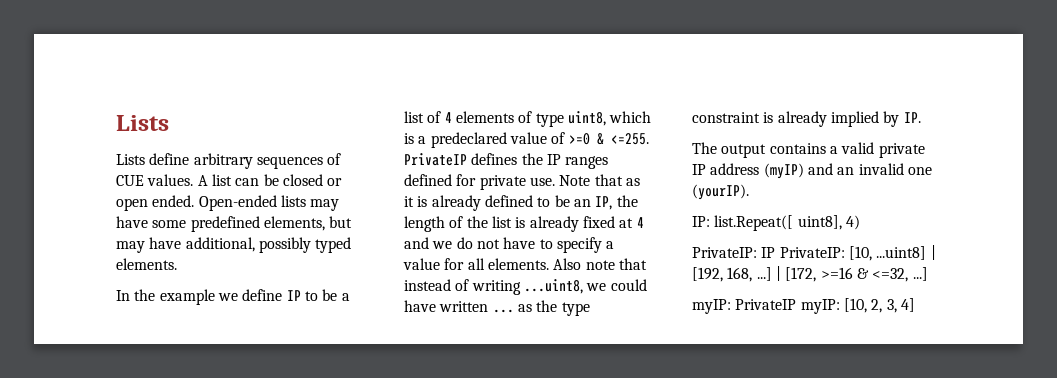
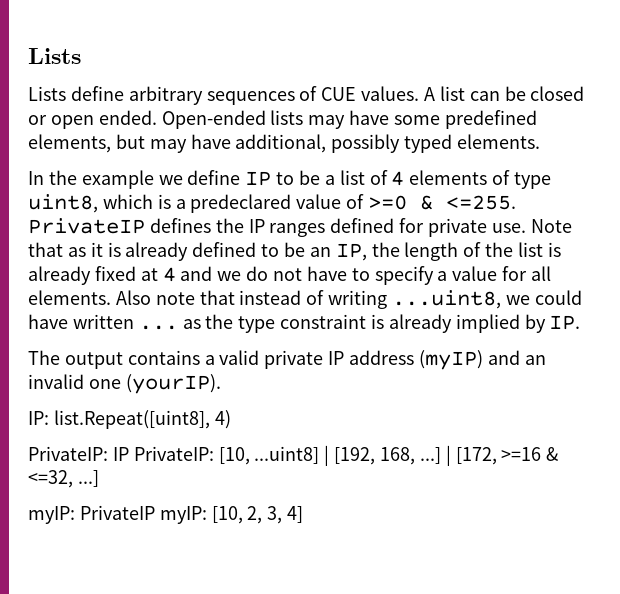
- IP: list.Repeat([ uint8], 4)
+ IP: list.Repeat([uint8], 4)

